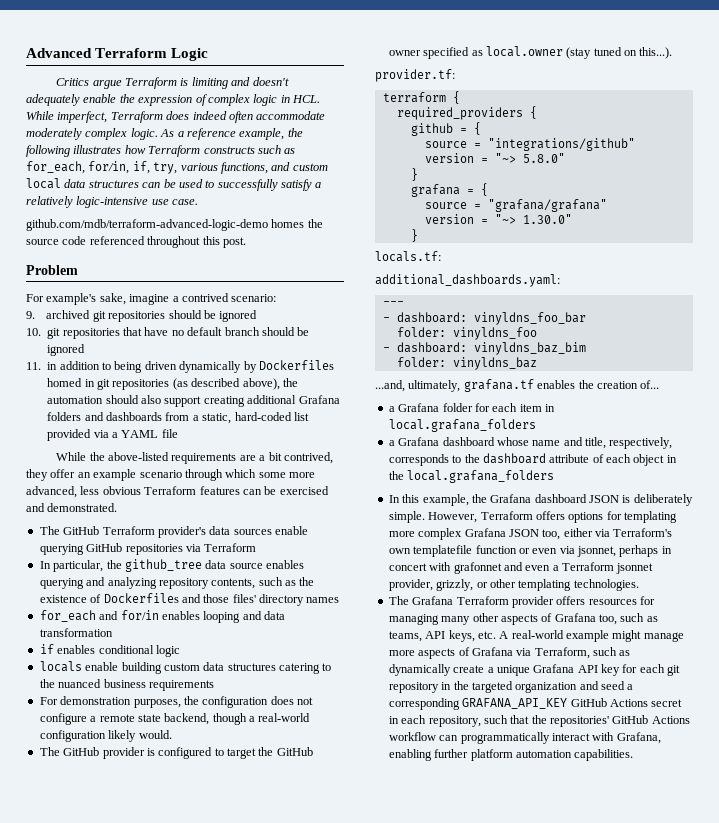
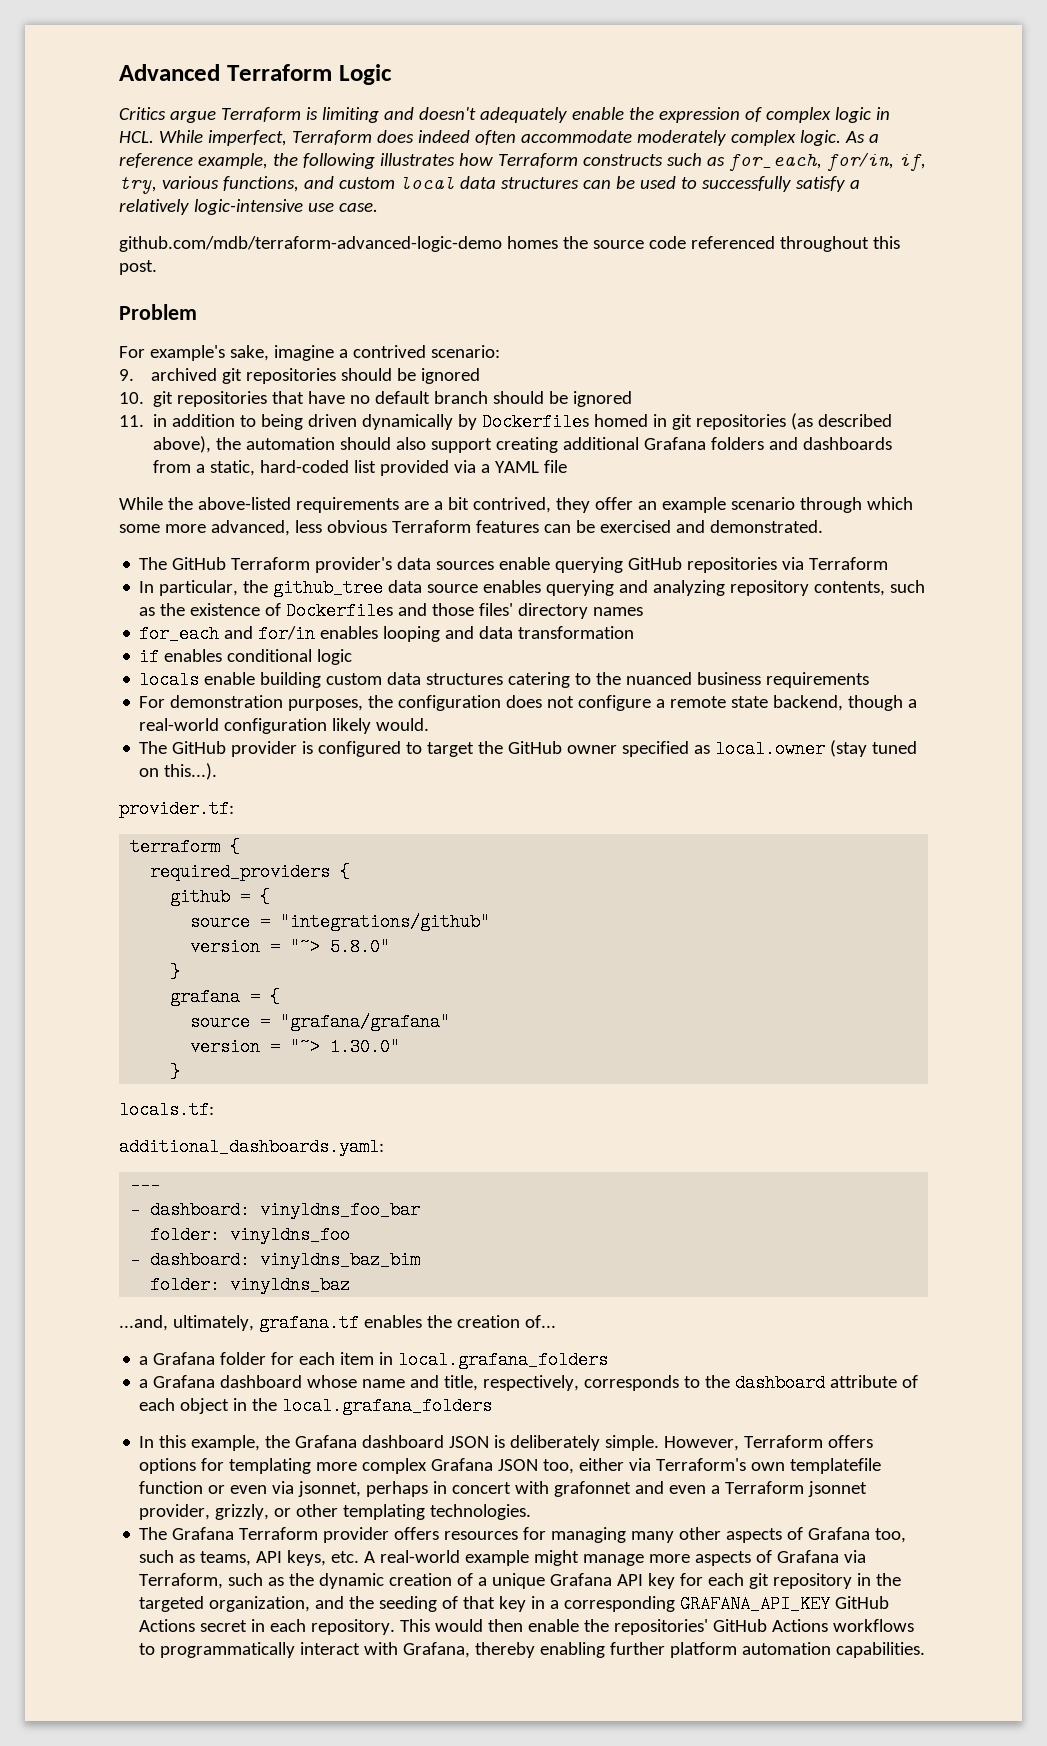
- The Grafana Terraform provider offers resources for managing many other aspects of Grafana too, such as teams, API keys, etc. A real-world example might manage more aspects of Grafana via Terraform, such as dynamically create a unique Grafana API key for each git repository in the targeted organization and seed a corresponding GRAFANA_API_KEY GitHub Actions secret in each repository, such that the repositories' GitHub Actions workflow can programmatically interact with Grafana, enabling further platform automation capabilities.
+ The Grafana Terraform provider offers resources for managing many other aspects of Grafana too, such as teams, API keys, etc. A real-world example might manage more aspects of Grafana via Terraform, such as the dynamic creation of a unique Grafana API key for each git repository in the targeted organization, and the seeding of that key in a corresponding GRAFANA_API_KEY GitHub Actions secret in each repository. This would then enable the repositories' GitHub Actions workflows to programmatically interact with Grafana, thereby enabling further platform automation capabilities.

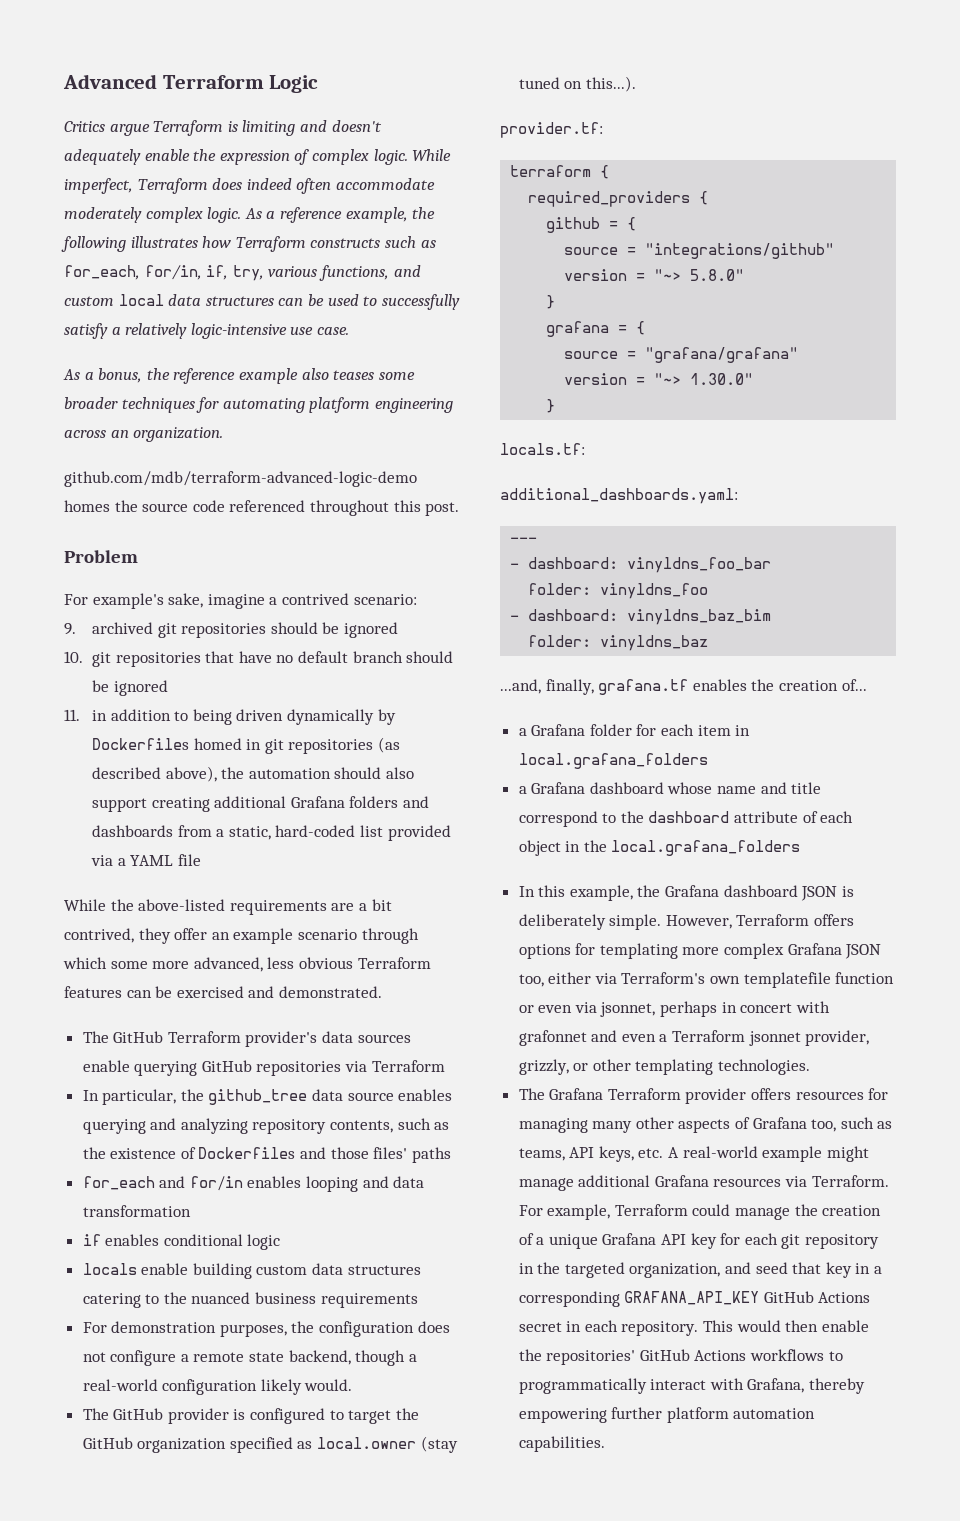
- Critics argue Terraform is limiting and doesn't adequately enable the expression of complex logic in HCL. While imperfect, Terraform does indeed often accommodate moderately complex logic.
+ Critics argue Terraform is limiting and doesn't adequately enable the expression of complex logic. While imperfect, Terraform does indeed often accommodate moderately complex logic.
+ As a bonus, the reference example also teases some broader techniques for automating platform engineering across an organization.
- In particular, the github_tree data source enables querying and analyzing repository contents, such as the existence of Dockerfiles and those files' directory names
+ In particular, the github_tree data source enables querying and analyzing repository contents, such as the existence of Dockerfiles and those files' paths
- The GitHub provider is configured to target the GitHub owner specified as local.owner (stay tuned on this...).
+ The GitHub provider is configured to target the GitHub organization specified as local.owner (stay tuned on this...).
- ...and, ultimately, grafana.tf enables the creation of...
+ ...and, finally, grafana.tf enables the creation of...
- a Grafana dashboard whose name and title, respectively, corresponds to the dashboard attribute of each object in the local.grafana_folders
+ a Grafana dashboard whose name and title correspond to the dashboard attribute of each object in the local.grafana_folders
- The Grafana Terraform provider offers resources for managing many other aspects of Grafana too, such as teams, API keys, etc. A real-world example might manage more aspects of Grafana via Terraform, such as the dynamic creation of a unique Grafana API key for each git repository in the targeted organization, and the seeding of that key in a corresponding GRAFANA_API_KEY GitHub Actions secret in each repository.
+ The Grafana Terraform provider offers resources for managing many other aspects of Grafana too, such as teams, API keys, etc. A real-world example might manage additional Grafana resources via Terraform. For example, Terraform could manage the creation of a unique Grafana API key for each git repository in the targeted organization, and seed that key in a corresponding GRAFANA_API_KEY GitHub Actions secret in each repository.
- This would then enable the repositories' GitHub Actions workflows to programmatically interact with Grafana, thereby enabling further platform automation capabilities.
+ This would then enable the repositories' GitHub Actions workflows to programmatically interact with Grafana, thereby empowering further platform automation capabilities.

